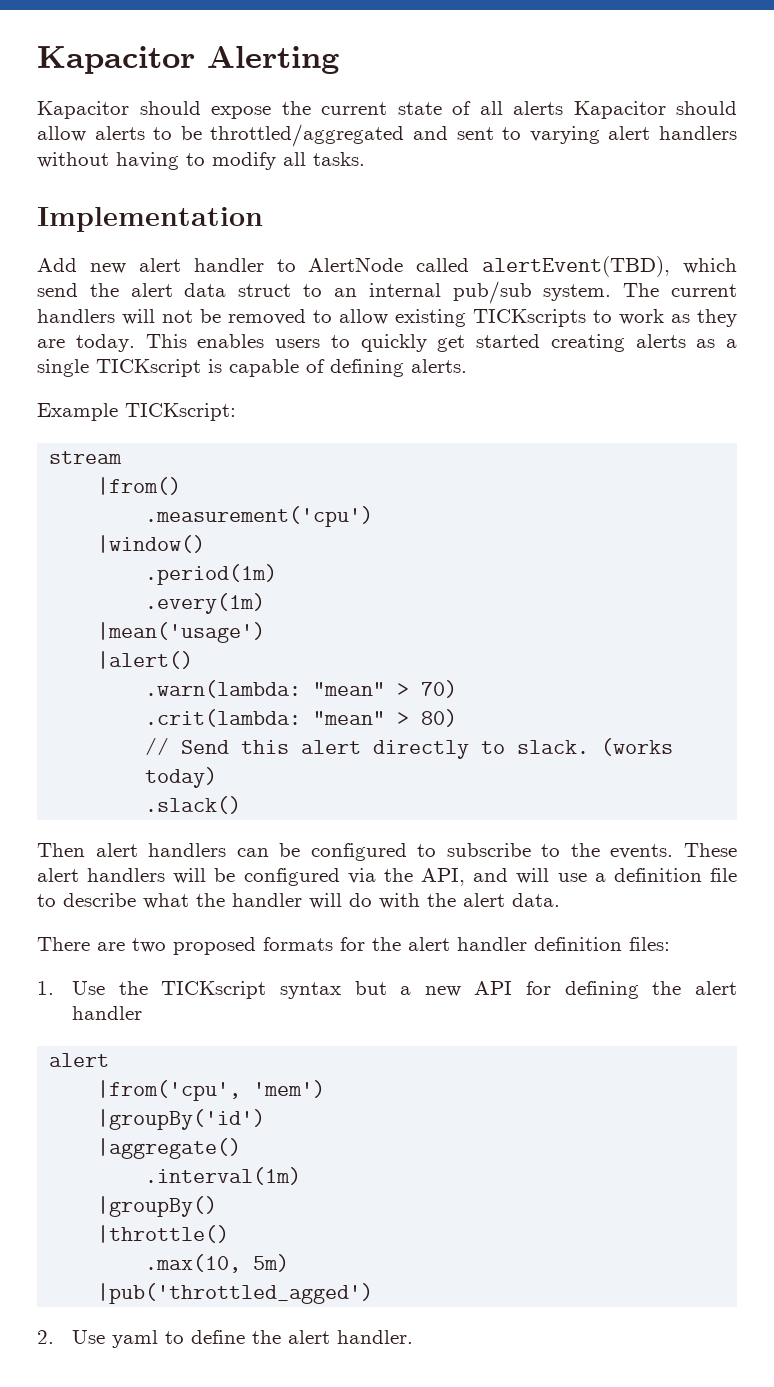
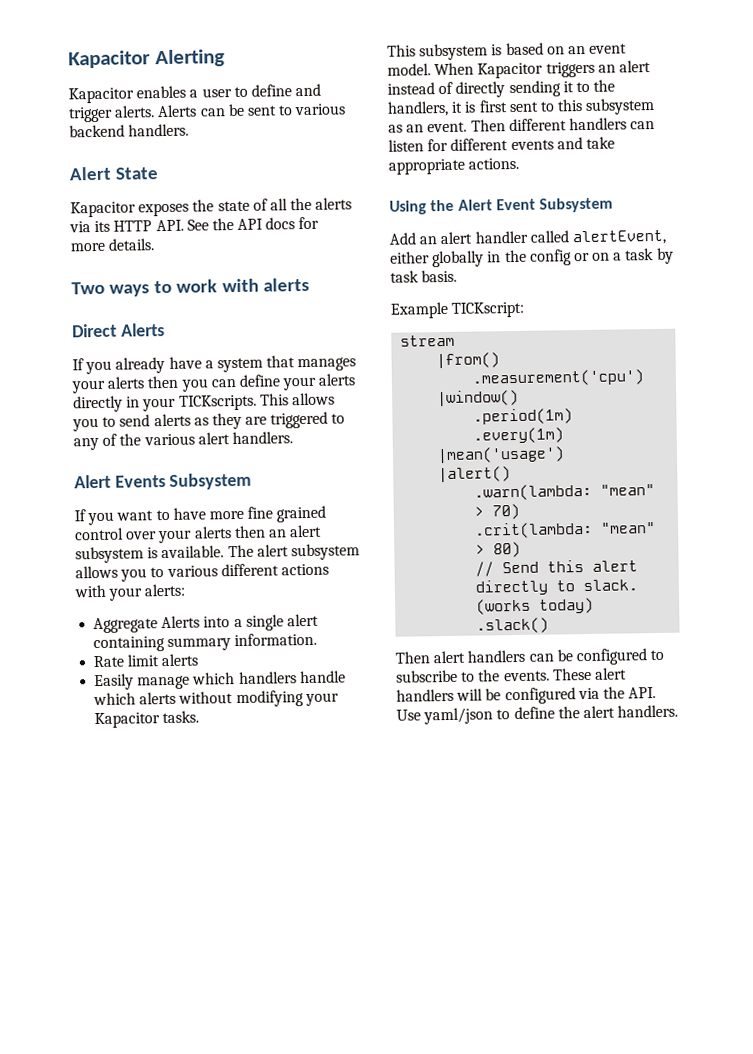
- Kapacitor should expose the current state of all alerts Kapacitor should allow alerts to be throttled/aggregated and sent to varying alert handlers without having to modify all tasks.
- Implementation
- Add new alert handler to AlertNode called alertEvent(TBD), which send the alert data struct to an internal pub/sub system. The current handlers will not be removed to allow existing TICKscripts to work as they are today. This enables users to quickly get started creating alerts as a single TICKscript is capable of defining alerts.
+ Kapacitor enables a user to define and trigger alerts. Alerts can be sent to various backend handlers.
+ Alert State
+ Kapacitor exposes the state of all the alerts via its HTTP API. See the API docs for more details.
+ Two ways to work with alerts
+ Direct Alerts
+ If you already have a system that manages your alerts then you can define your alerts directly in your TICKscripts. This allows you to send alerts as they are triggered to any of the various alert handlers.
+ Alert Events Subsystem
+ If you want to have more fine grained control over your alerts then an alert subsystem is available. The alert subsystem allows you to various different actions with your alerts:
+ Aggregate Alerts into a single alert containing summary information.
+ Rate limit alerts
+ Easily manage which handlers handle which alerts without modifying your Kapacitor tasks.
+ This subsystem is based on an event model. When Kapacitor triggers an alert instead of directly sending it to the handlers, it is first sent to this subsystem as an event. Then different handlers can listen for different events and take appropriate actions.
+ Using the Alert Event Subsystem
+ Add an alert handler called alertEvent, either globally in the config or on a task by task basis.
- These alert handlers will be configured via the API, and will use a definition file to describe what the handler will do with the alert data.
- There are two proposed formats for the alert handler definition files:
- 1. Use the TICKscript syntax but a new API for defining the alert handler
- alert
- |from('cpu', 'mem')
- |groupBy('id')
- |aggregate()
- .interval(1m)
- |groupBy()
- |throttle()
- .max(10, 5m)
- |pub('throttled_agged')
- 2. Use yaml to define the alert handler.
+ These alert handlers will be configured via the API. Use yaml/json to define the alert handlers.

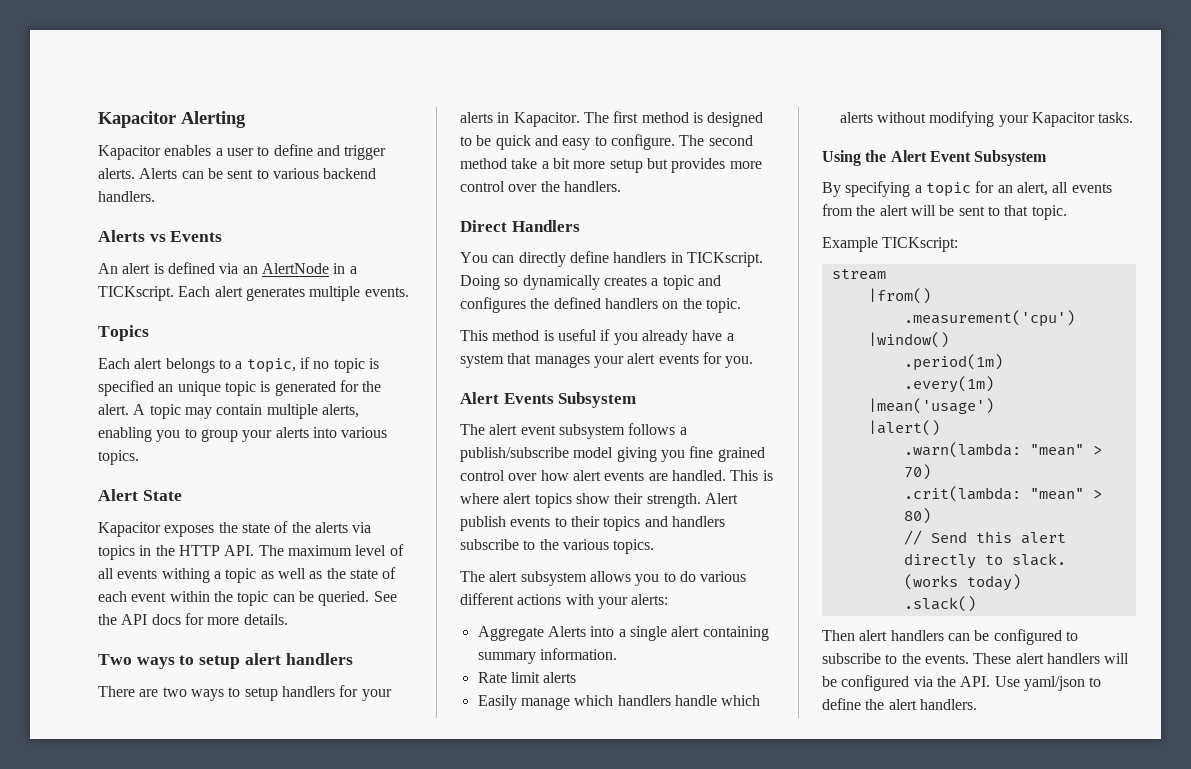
+ Alerts vs Events
+ An alert is defined via an AlertNode in a TICKscript. Each alert generates multiple events.
+ Topics
+ Each alert belongs to a topic, if no topic is specified an unique topic is generated for the alert. A topic may contain multiple alerts, enabling you to group your alerts into various topics.
- Kapacitor exposes the state of all the alerts via its HTTP API. See the API docs for more details.
+ Kapacitor exposes the state of the alerts via topics in the HTTP API. The maximum level of all events withing a topic as well as the state of each event within the topic can be queried. See the API docs for more details.
- Two ways to work with alerts
- Direct Alerts
- If you already have a system that manages your alerts then you can define your alerts directly in your TICKscripts. This allows you to send alerts as they are triggered to any of the various alert handlers.
+ Two ways to setup alert handlers
+ There are two ways to setup handlers for your alerts in Kapacitor. The first method is designed to be quick and easy to configure. The second method take a bit more setup but provides more control over the handlers.
+ Direct Handlers
+ You can directly define handlers in TICKscript. Doing so dynamically creates a topic and configures the defined handlers on the topic.
+ This method is useful if you already have a system that manages your alert events for you.
  Alert Events Subsystem
- If you want to have more fine grained control over your alerts then an alert subsystem is available. The alert subsystem allows you to various different actions with your alerts:
+ The alert event subsystem follows a publish/subscribe model giving you fine grained control over how alert events are handled. This is where alert topics show their strength. Alert publish events to their topics and handlers subscribe to the various topics.
+ The alert subsystem allows you to do various different actions with your alerts:
- This subsystem is based on an event model. When Kapacitor triggers an alert instead of directly sending it to the handlers, it is first sent to this subsystem as an event. Then different handlers can listen for different events and take appropriate actions.
- Add an alert handler called alertEvent, either globally in the config or on a task by task basis.
+ By specifying a topic for an alert, all events from the alert will be sent to that topic.

